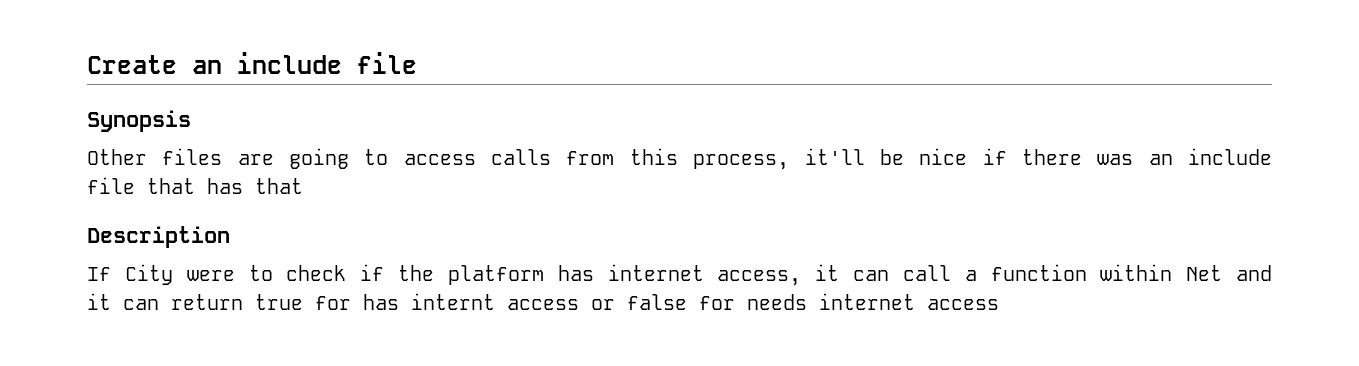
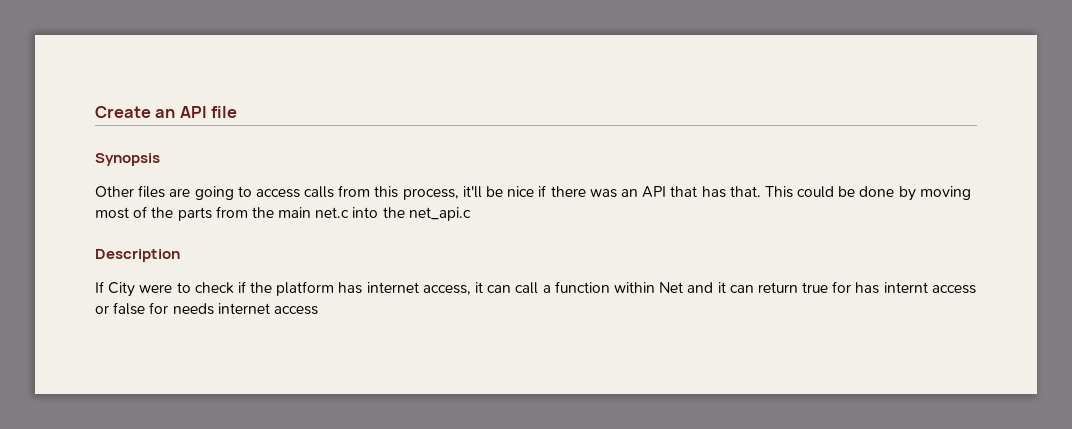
- Create an include file
+ Create an API file
- Other files are going to access calls from this process, it'll be nice if there was an include file that has that
+ Other files are going to access calls from this process, it'll be nice if there was an API that has that. This could be done by moving most of the parts from the main net.c into the net_api.c

